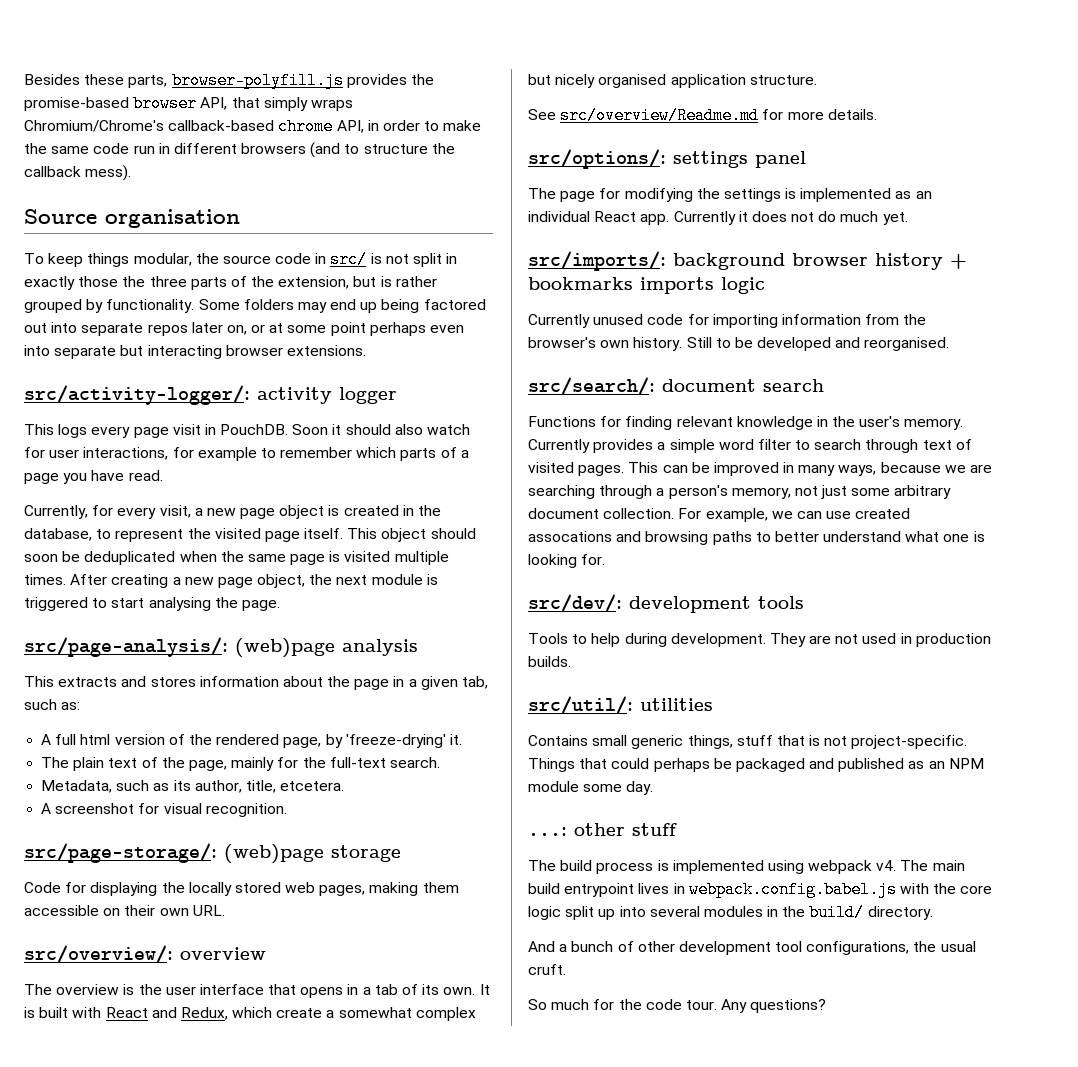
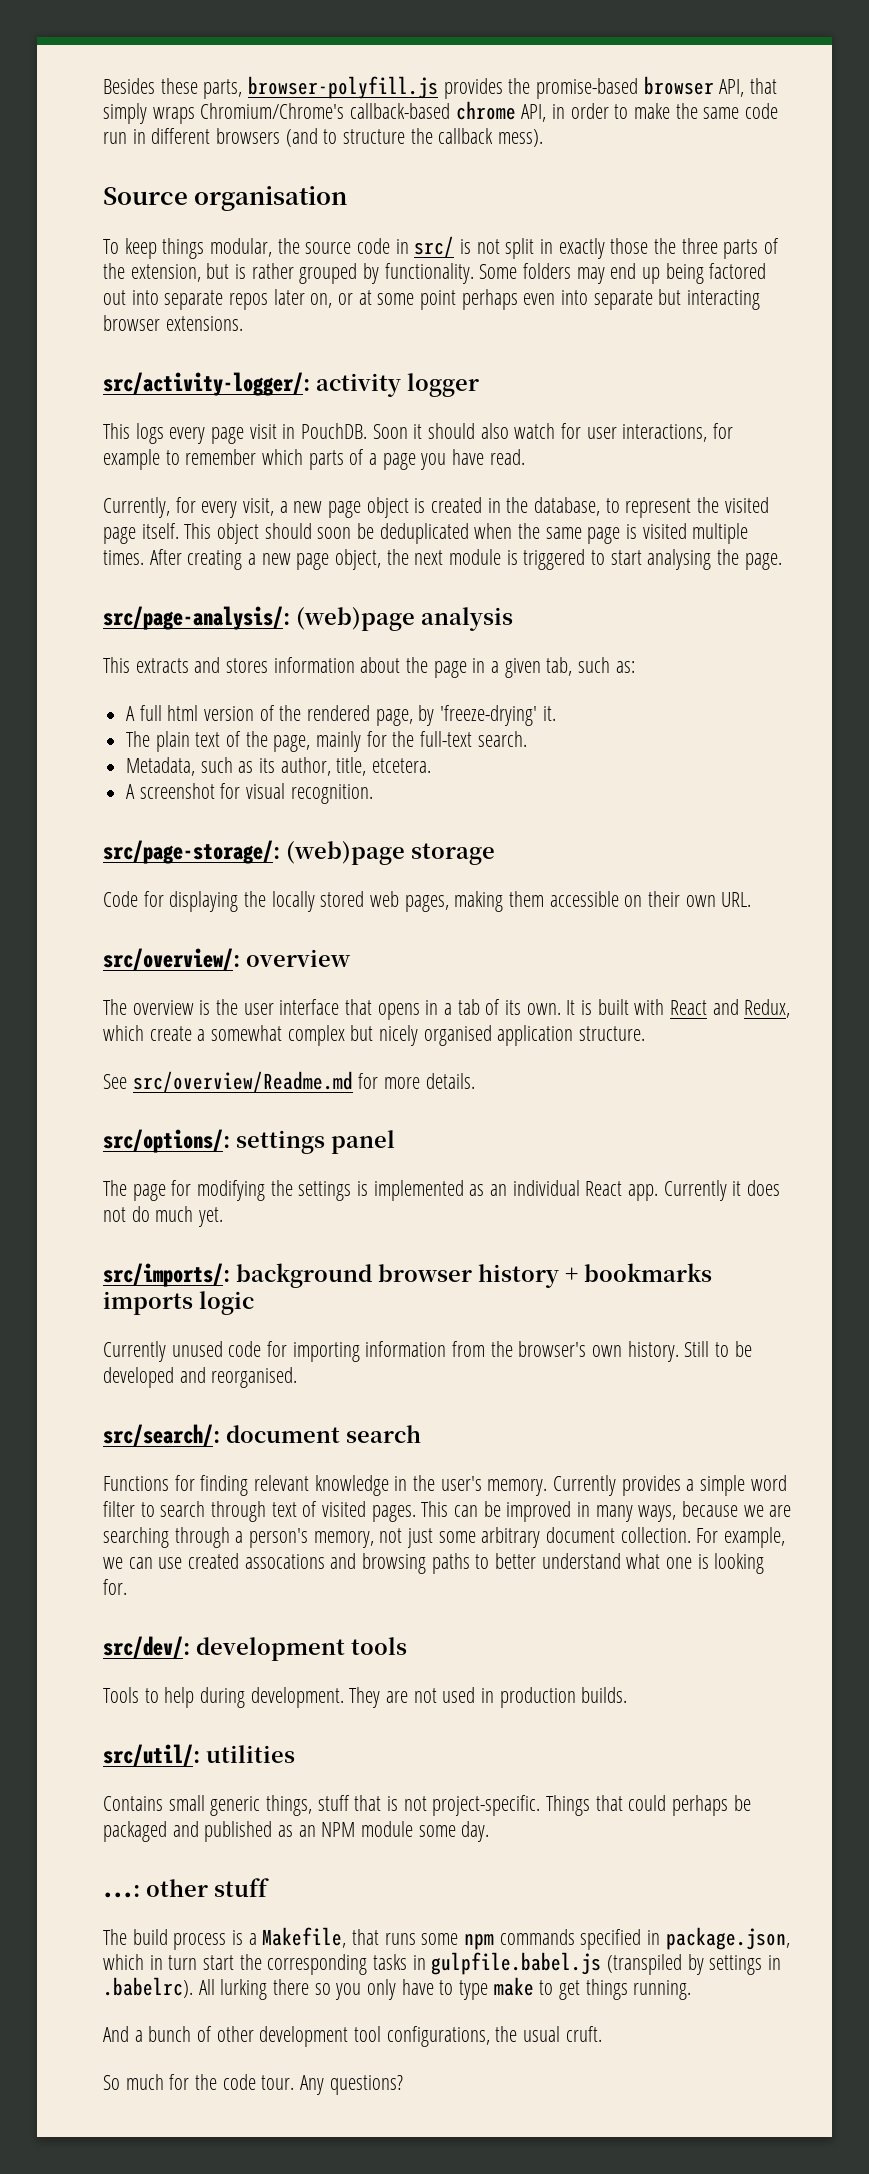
- The build process is implemented using webpack v4. The main build entrypoint lives in webpack.config.babel.js with the core logic split up into several modules in the build/ directory.
+ The build process is a Makefile, that runs some npm commands specified in package.json, which in turn start the corresponding tasks in gulpfile.babel.js (transpiled by settings in .babelrc). All lurking there so you only have to type make to get things running.

